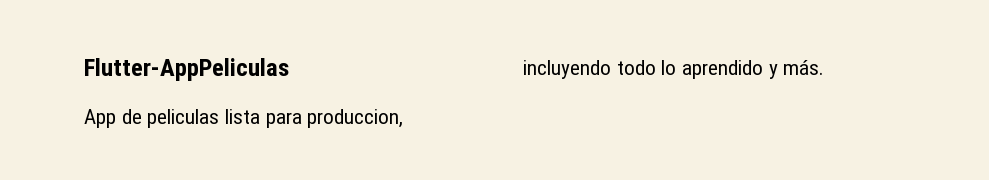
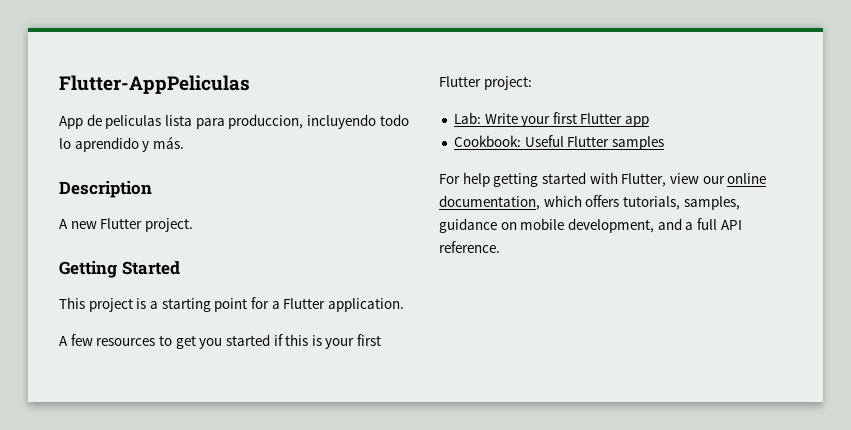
+ Description
+ A new Flutter project.
+ Getting Started
+ This project is a starting point for a Flutter application.
+ A few resources to get you started if this is your first Flutter project:
+ Lab: Write your first Flutter app
+ Cookbook: Useful Flutter samples
+ For help getting started with Flutter, view our online documentation, which offers tutorials, samples, guidance on mobile development, and a full API reference.

